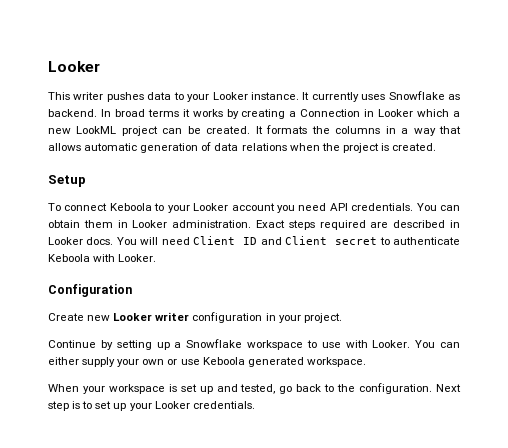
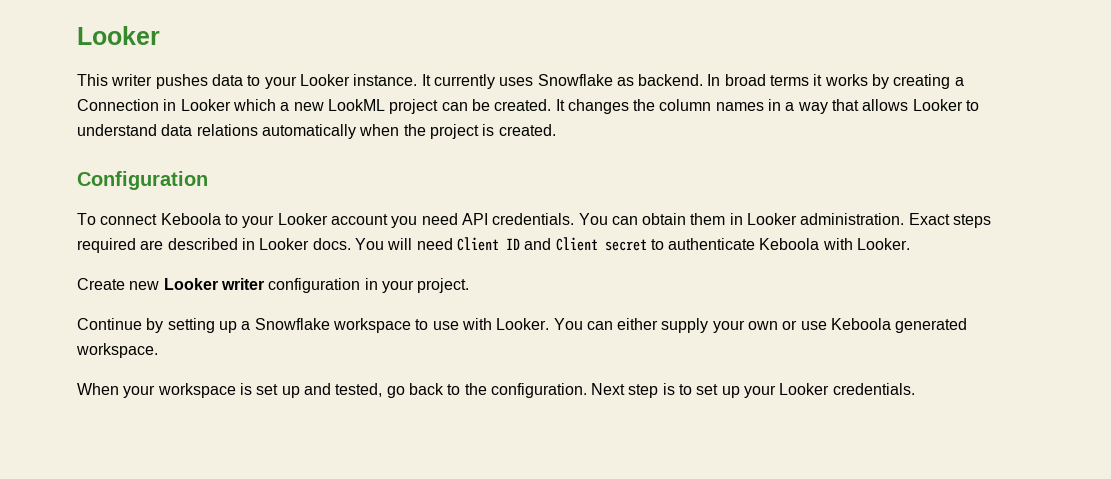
- It formats the columns in a way that allows automatic generation of data relations when the project is created.
+ It changes the column names in a way that allows Looker to understand data relations automatically when the project is created.
- Setup
+ Configuration
- Configuration

